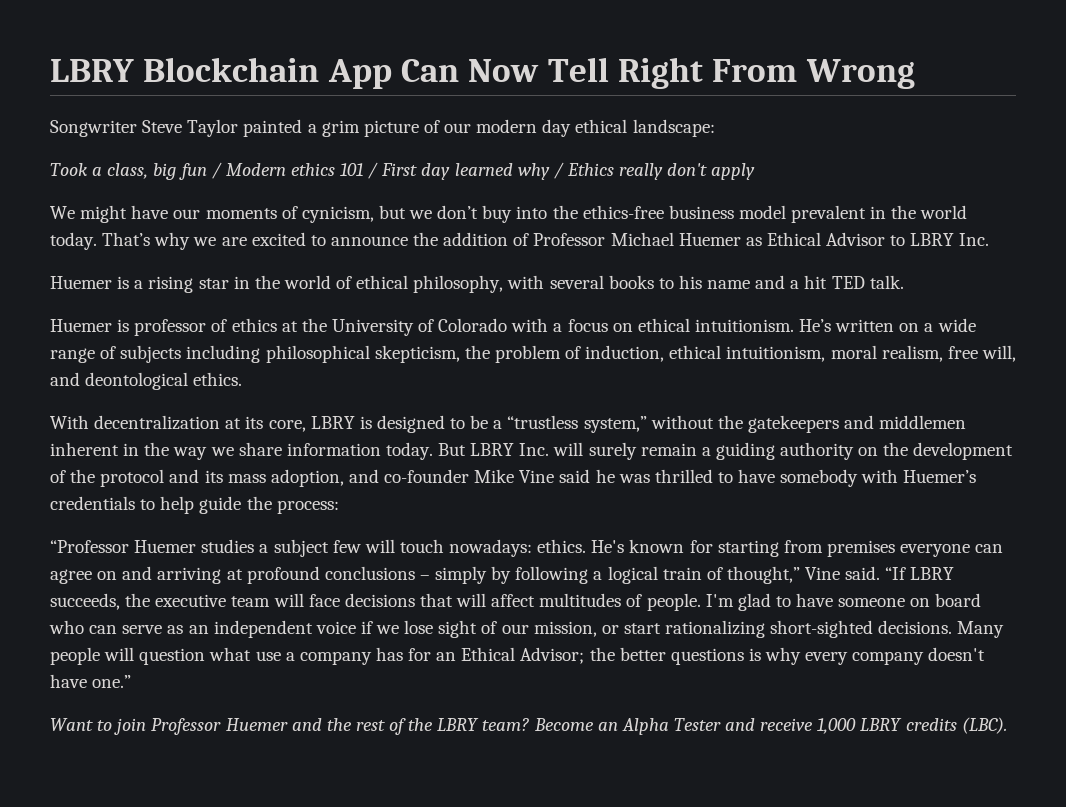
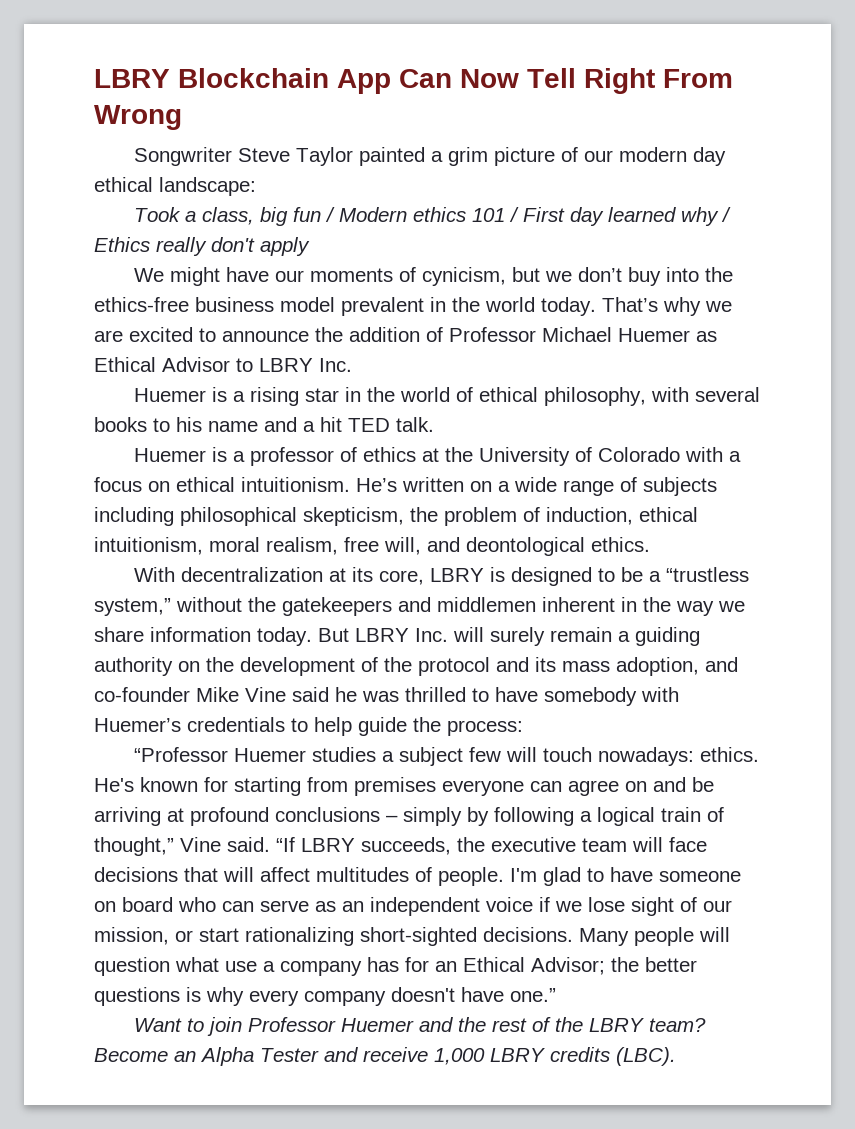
- Huemer is professor of ethics at the University of Colorado with a focus on ethical intuitionism.
+ Huemer is a professor of ethics at the University of Colorado with a focus on ethical intuitionism.
- He's known for starting from premises everyone can agree on and arriving at profound conclusions – simply by following a logical train of thought,” Vine said.
+ He's known for starting from premises everyone can agree on and be arriving at profound conclusions – simply by following a logical train of thought,” Vine said.

